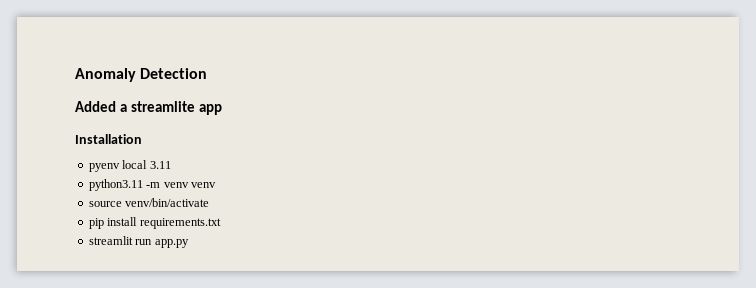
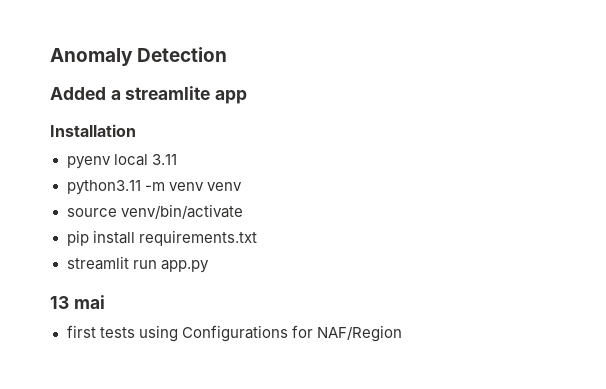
+ 13 mai
+ first tests using Configurations for NAF/Region

